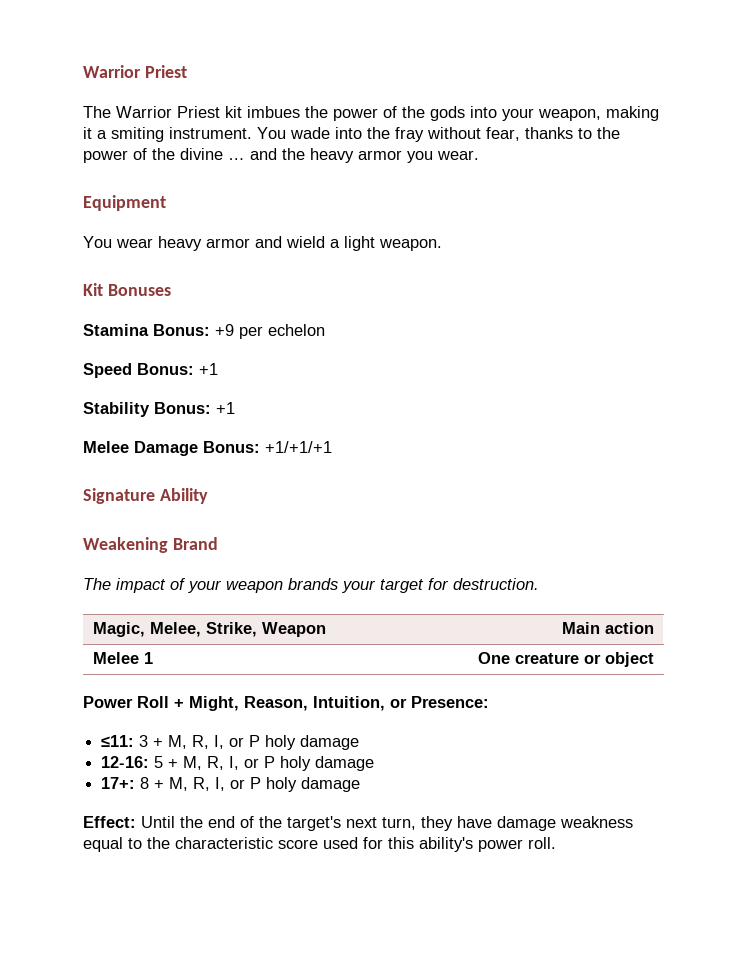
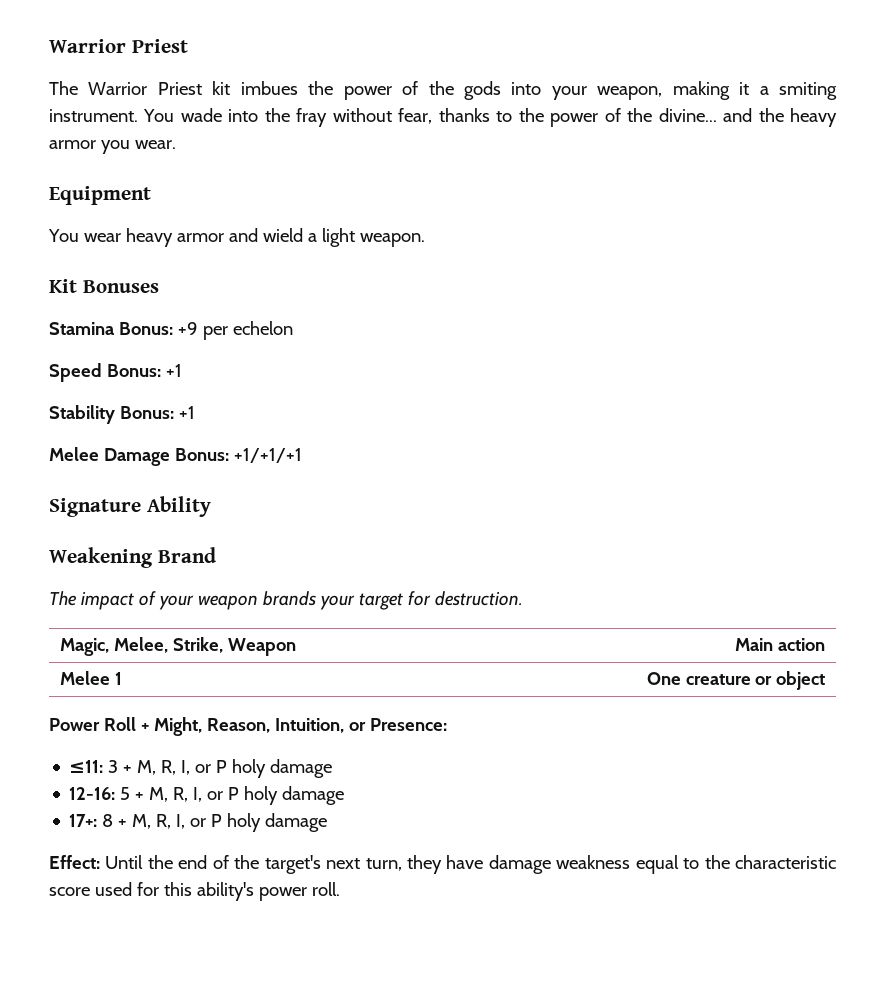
- You wade into the fray without fear, thanks to the power of the divine … and the heavy armor you wear.
+ You wade into the fray without fear, thanks to the power of the divine... and the heavy armor you wear.

